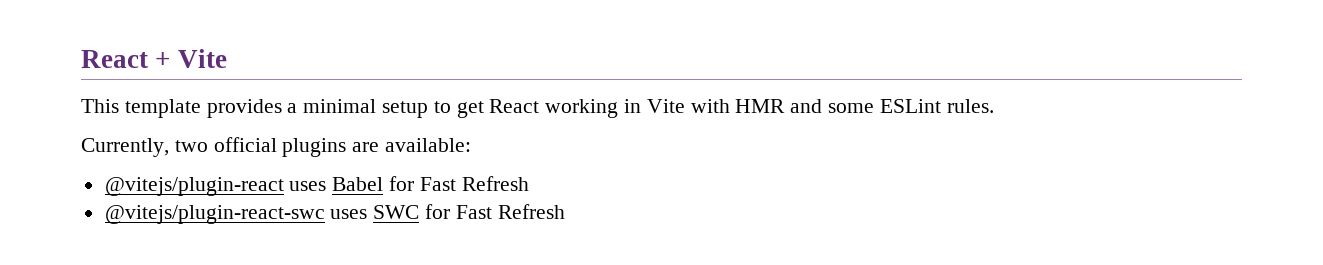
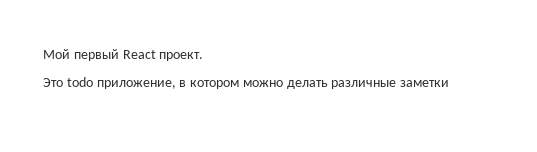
- React + Vite
- This template provides a minimal setup to get React working in Vite with HMR and some ESLint rules.
- Currently, two official plugins are available:
- @vitejs/plugin-react uses Babel for Fast Refresh
- @vitejs/plugin-react-swc uses SWC for Fast Refresh
+ Мой первый React проект.
+ Это todo приложение, в котором можно делать различные заметки

